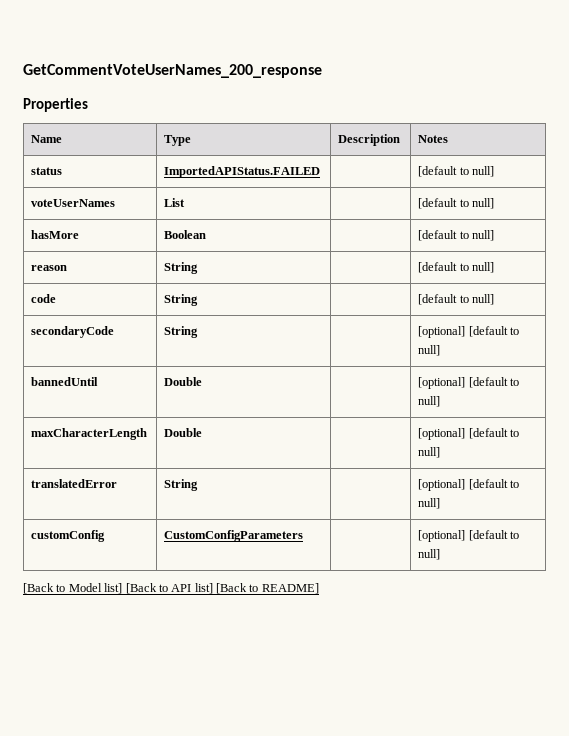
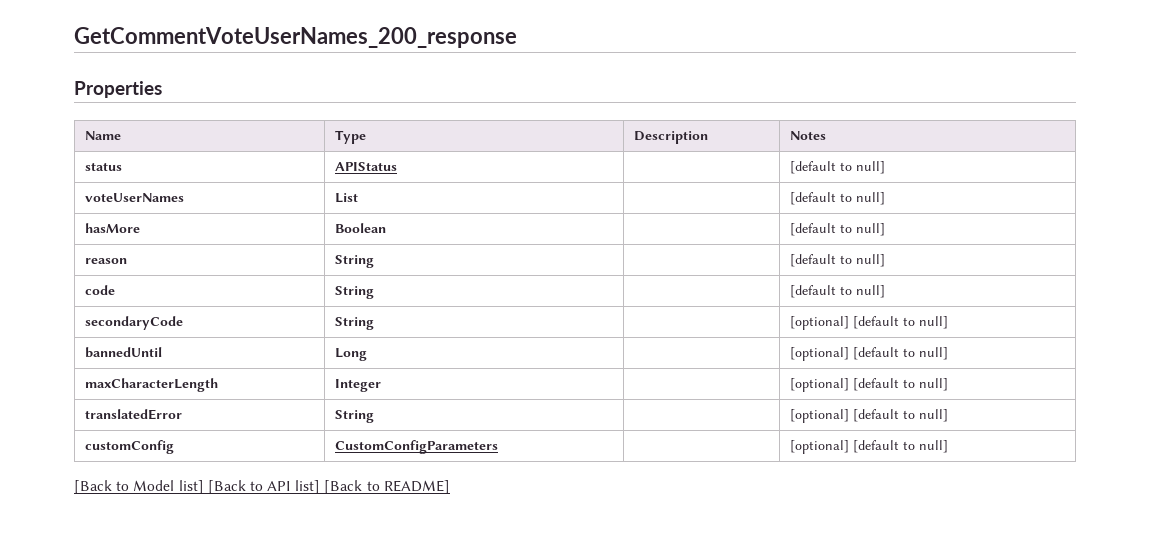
- status | ImportedAPIStatus.FAILED | | [default to null]
+ status | APIStatus | | [default to null]
- bannedUntil | Double | | [optional] [default to null]
+ bannedUntil | Long | | [optional] [default to null]
- maxCharacterLength | Double | | [optional] [default to null]
+ maxCharacterLength | Integer | | [optional] [default to null]

